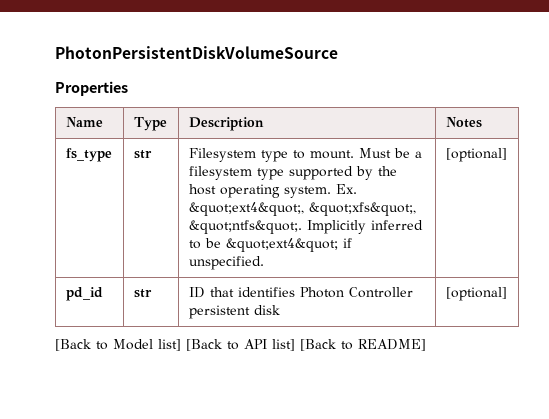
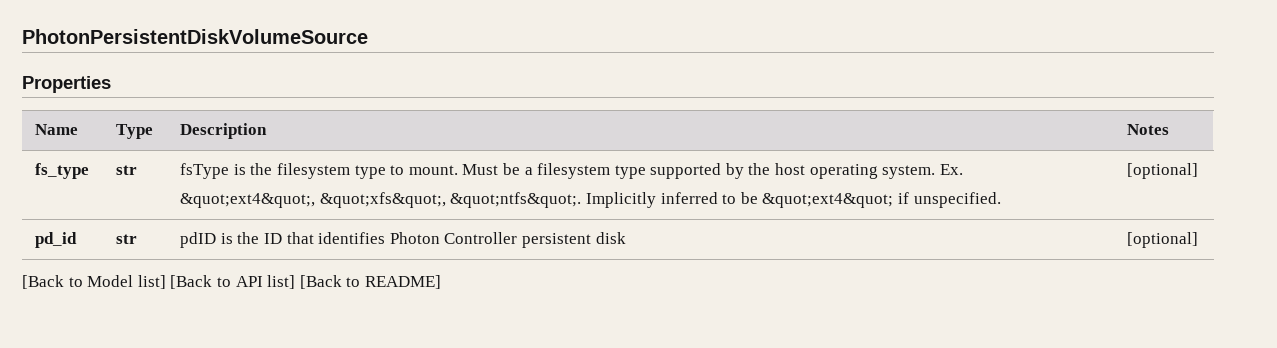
- fs_type | str | Filesystem type to mount. Must be a filesystem type supported by the host operating system. Ex. &quot;ext4&quot;, &quot;xfs&quot;, &quot;ntfs&quot;. Implicitly inferred to be &quot;ext4&quot; if unspecified. | [optional]
+ fs_type | str | fsType is the filesystem type to mount. Must be a filesystem type supported by the host operating system. Ex. &quot;ext4&quot;, &quot;xfs&quot;, &quot;ntfs&quot;. Implicitly inferred to be &quot;ext4&quot; if unspecified. | [optional]
- pd_id | str | ID that identifies Photon Controller persistent disk | [optional]
+ pd_id | str | pdID is the ID that identifies Photon Controller persistent disk | [optional]

